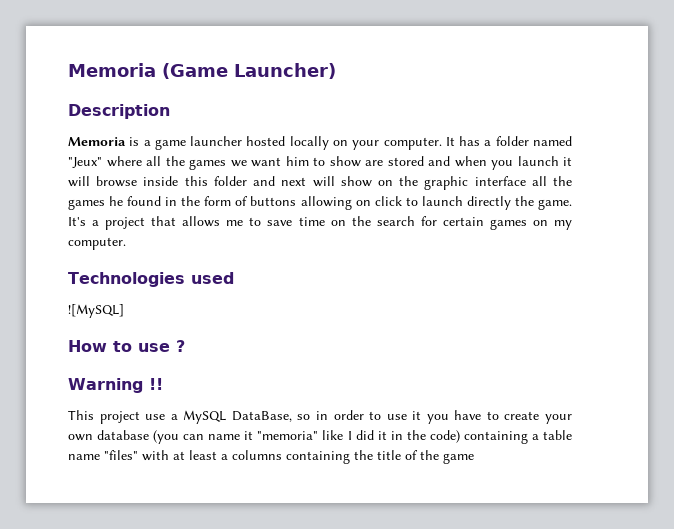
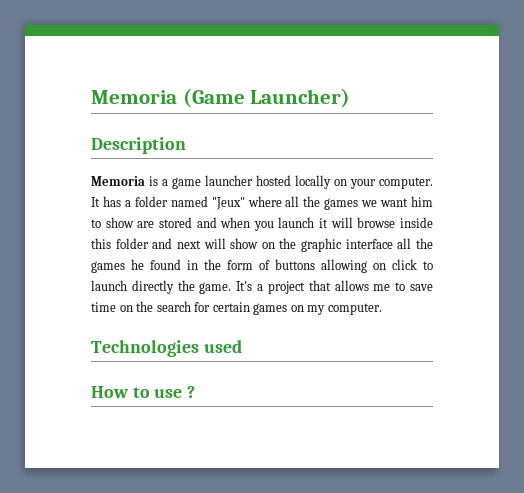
- ![MySQL]
- Warning !!
- This project use a MySQL DataBase, so in order to use it you have to create your own database (you can name it "memoria" like I did it in the code) containing a table name "files" with at least a columns containing the title of the game

